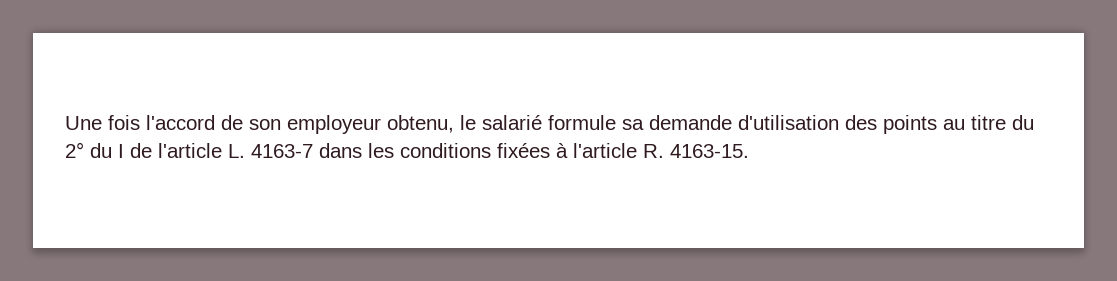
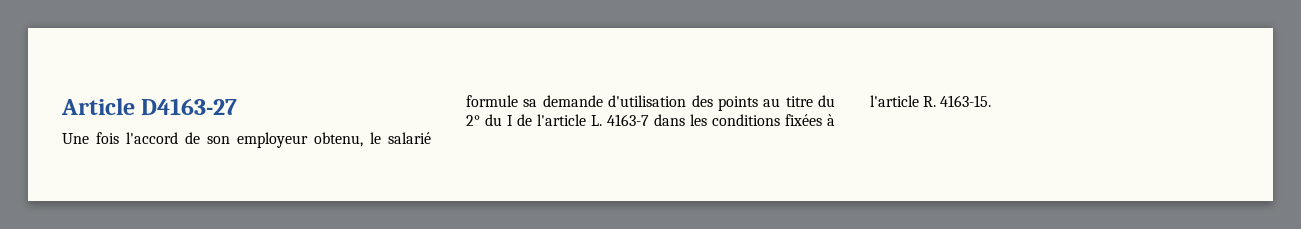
+ Article D4163-27

